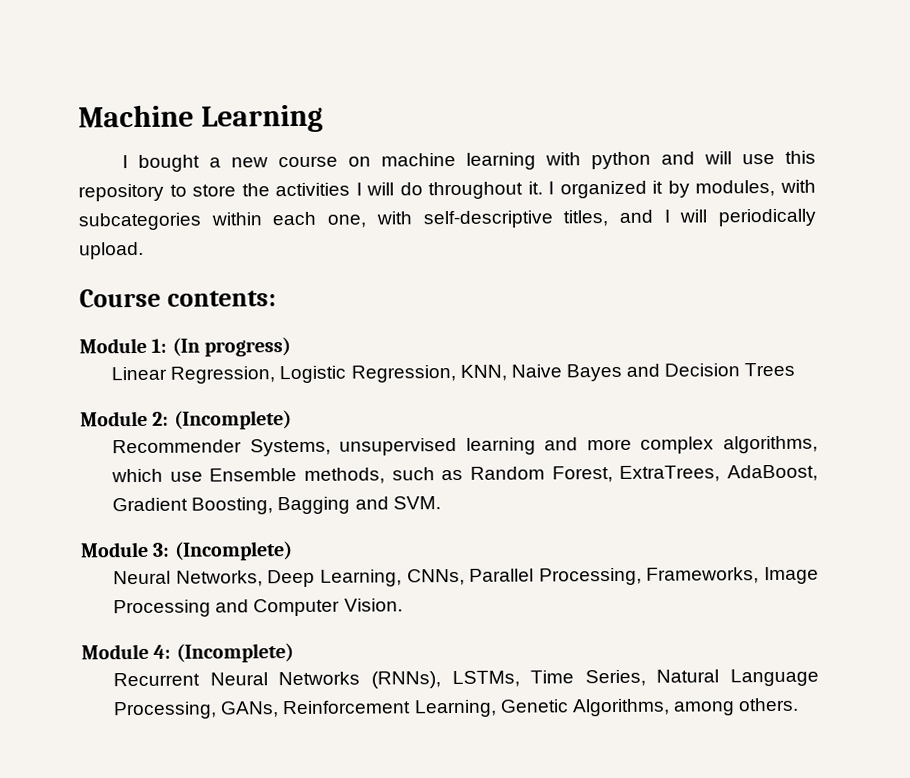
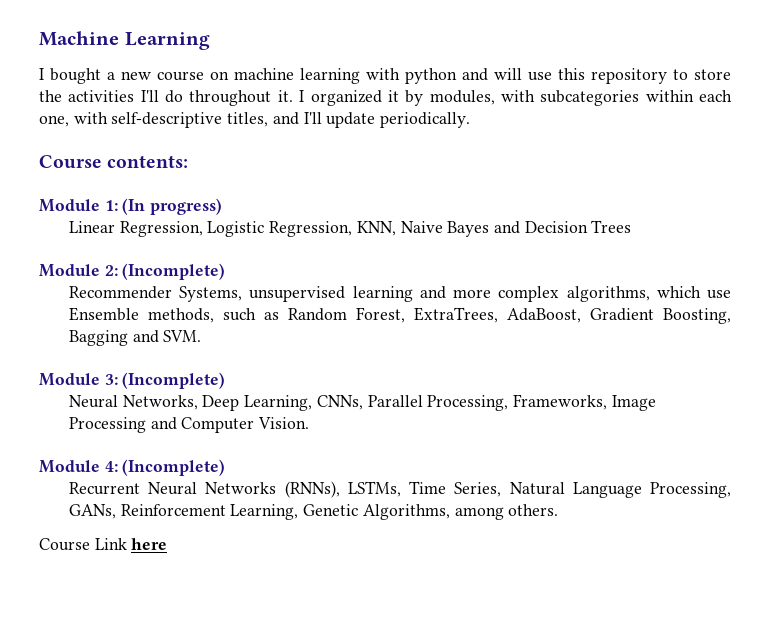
- I bought a new course on machine learning with python and will use this repository to store the activities I will do throughout it.
+ I bought a new course on machine learning with python and will use this repository to store the activities I'll do throughout it.
- I organized it by modules, with subcategories within each one, with self-descriptive titles, and I will periodically upload.
+ I organized it by modules, with subcategories within each one, with self-descriptive titles, and I'll update periodically.
+ Course Link here

